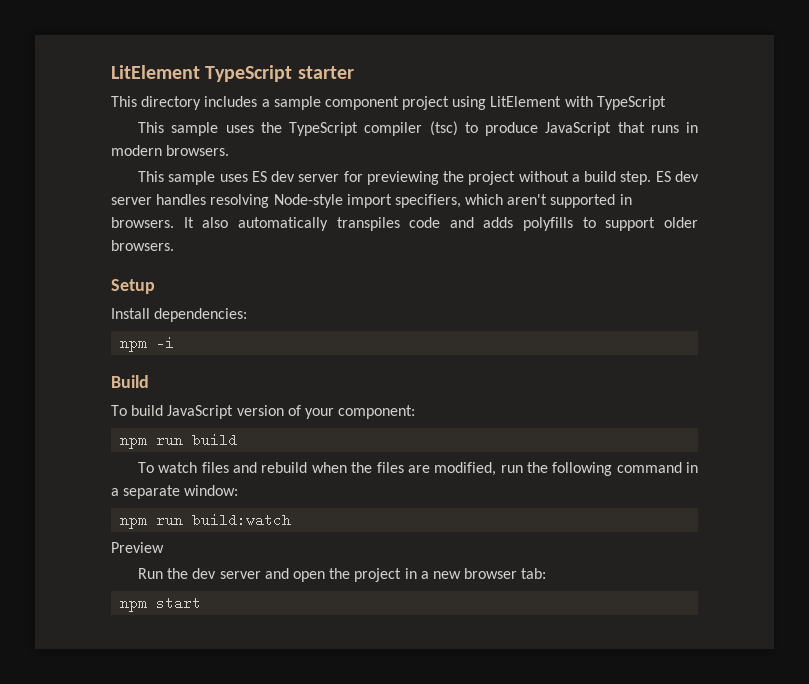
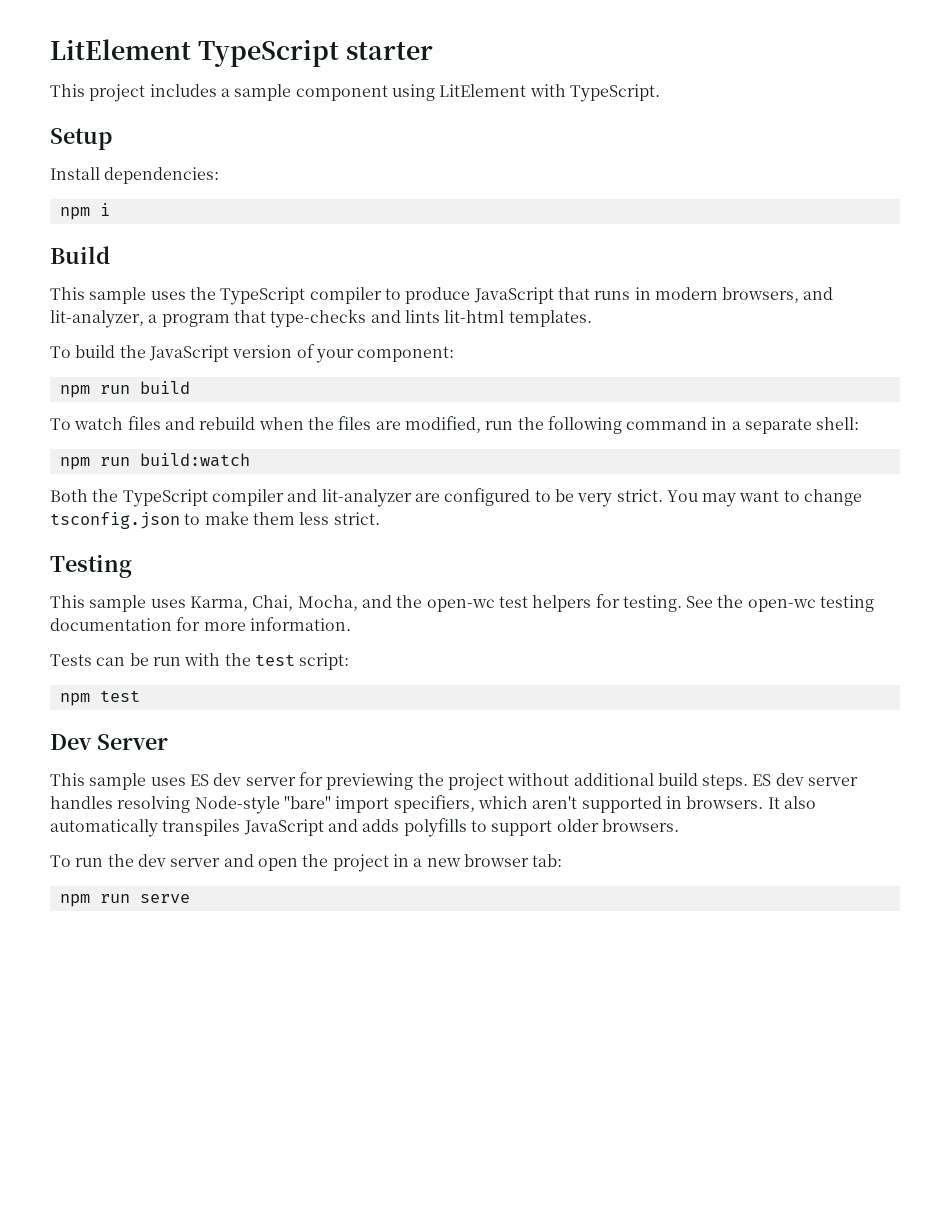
- This directory includes a sample component project using LitElement with TypeScript
+ This project includes a sample component using LitElement with TypeScript.
+ Setup
+ Install dependencies:
+ npm i
+ Build
- This sample uses the TypeScript compiler (tsc) to produce JavaScript that runs in modern browsers.
- This sample uses ES dev server for previewing the project without a build step. ES dev server handles resolving Node-style import specifiers, which aren't supported in browsers. It also automatically transpiles code and adds polyfills to support older browsers.
- Setup
- Install dependencies:
- npm -i
- Build
+ This sample uses the TypeScript compiler to produce JavaScript that runs in modern browsers, and lit-analyzer, a program that type-checks and lints lit-html templates.
- To build JavaScript version of your component:
+ To build the JavaScript version of your component:
- To watch files and rebuild when the files are modified, run the following command in a separate window:
+ To watch files and rebuild when the files are modified, run the following command in a separate shell:
- Preview
- Run the dev server and open the project in a new browser tab:
+ Both the TypeScript compiler and lit-analyzer are configured to be very strict. You may want to change tsconfig.json to make them less strict.
+ Testing
+ This sample uses Karma, Chai, Mocha, and the open-wc test helpers for testing. See the open-wc testing documentation for more information.
+ Tests can be run with the test script:
+ npm test
+ Dev Server
+ This sample uses ES dev server for previewing the project without additional build steps. ES dev server handles resolving Node-style "bare" import specifiers, which aren't supported in browsers. It also automatically transpiles JavaScript and adds polyfills to support older browsers.
+ To run the dev server and open the project in a new browser tab:
- npm start
+ npm run serve

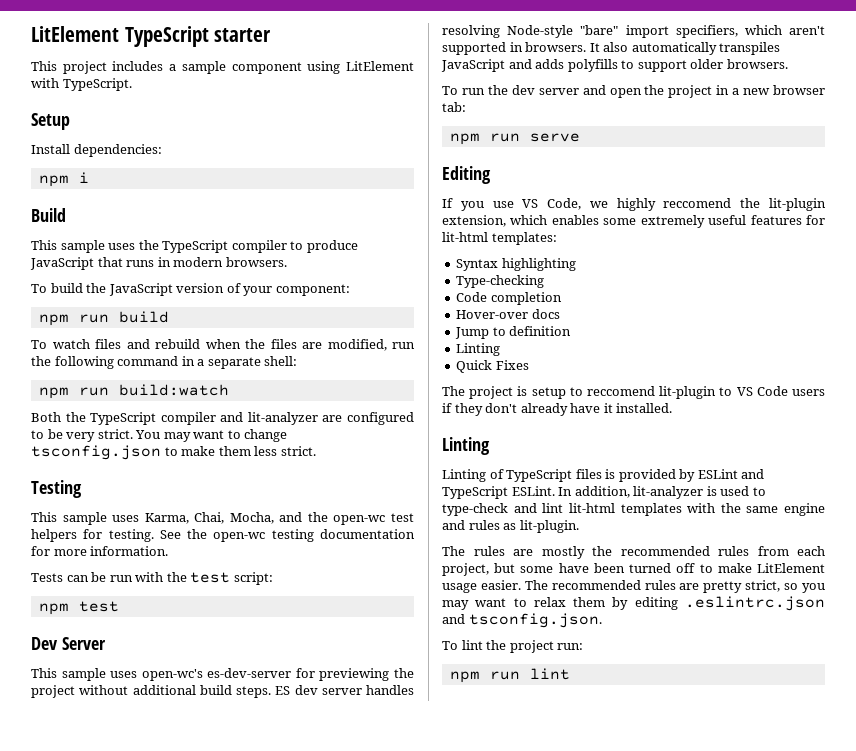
- This sample uses the TypeScript compiler to produce JavaScript that runs in modern browsers, and lit-analyzer, a program that type-checks and lints lit-html templates.
+ This sample uses the TypeScript compiler to produce JavaScript that runs in modern browsers.
- This sample uses ES dev server for previewing the project without additional build steps.
+ This sample uses open-wc's es-dev-server for previewing the project without additional build steps.
+ Editing
+ If you use VS Code, we highly reccomend the lit-plugin extension, which enables some extremely useful features for lit-html templates:
+ Syntax highlighting
+ Type-checking
+ Code completion
+ Hover-over docs
+ Jump to definition
+ Linting
+ Quick Fixes
+ The project is setup to reccomend lit-plugin to VS Code users if they don't already have it installed.
+ Linting
+ Linting of TypeScript files is provided by ESLint and TypeScript ESLint. In addition, lit-analyzer is used to type-check and lint lit-html templates with the same engine and rules as lit-plugin.
+ The rules are mostly the recommended rules from each project, but some have been turned off to make LitElement usage easier. The recommended rules are pretty strict, so you may want to relax them by editing .eslintrc.json and tsconfig.json.
+ To lint the project run:
+ npm run lint

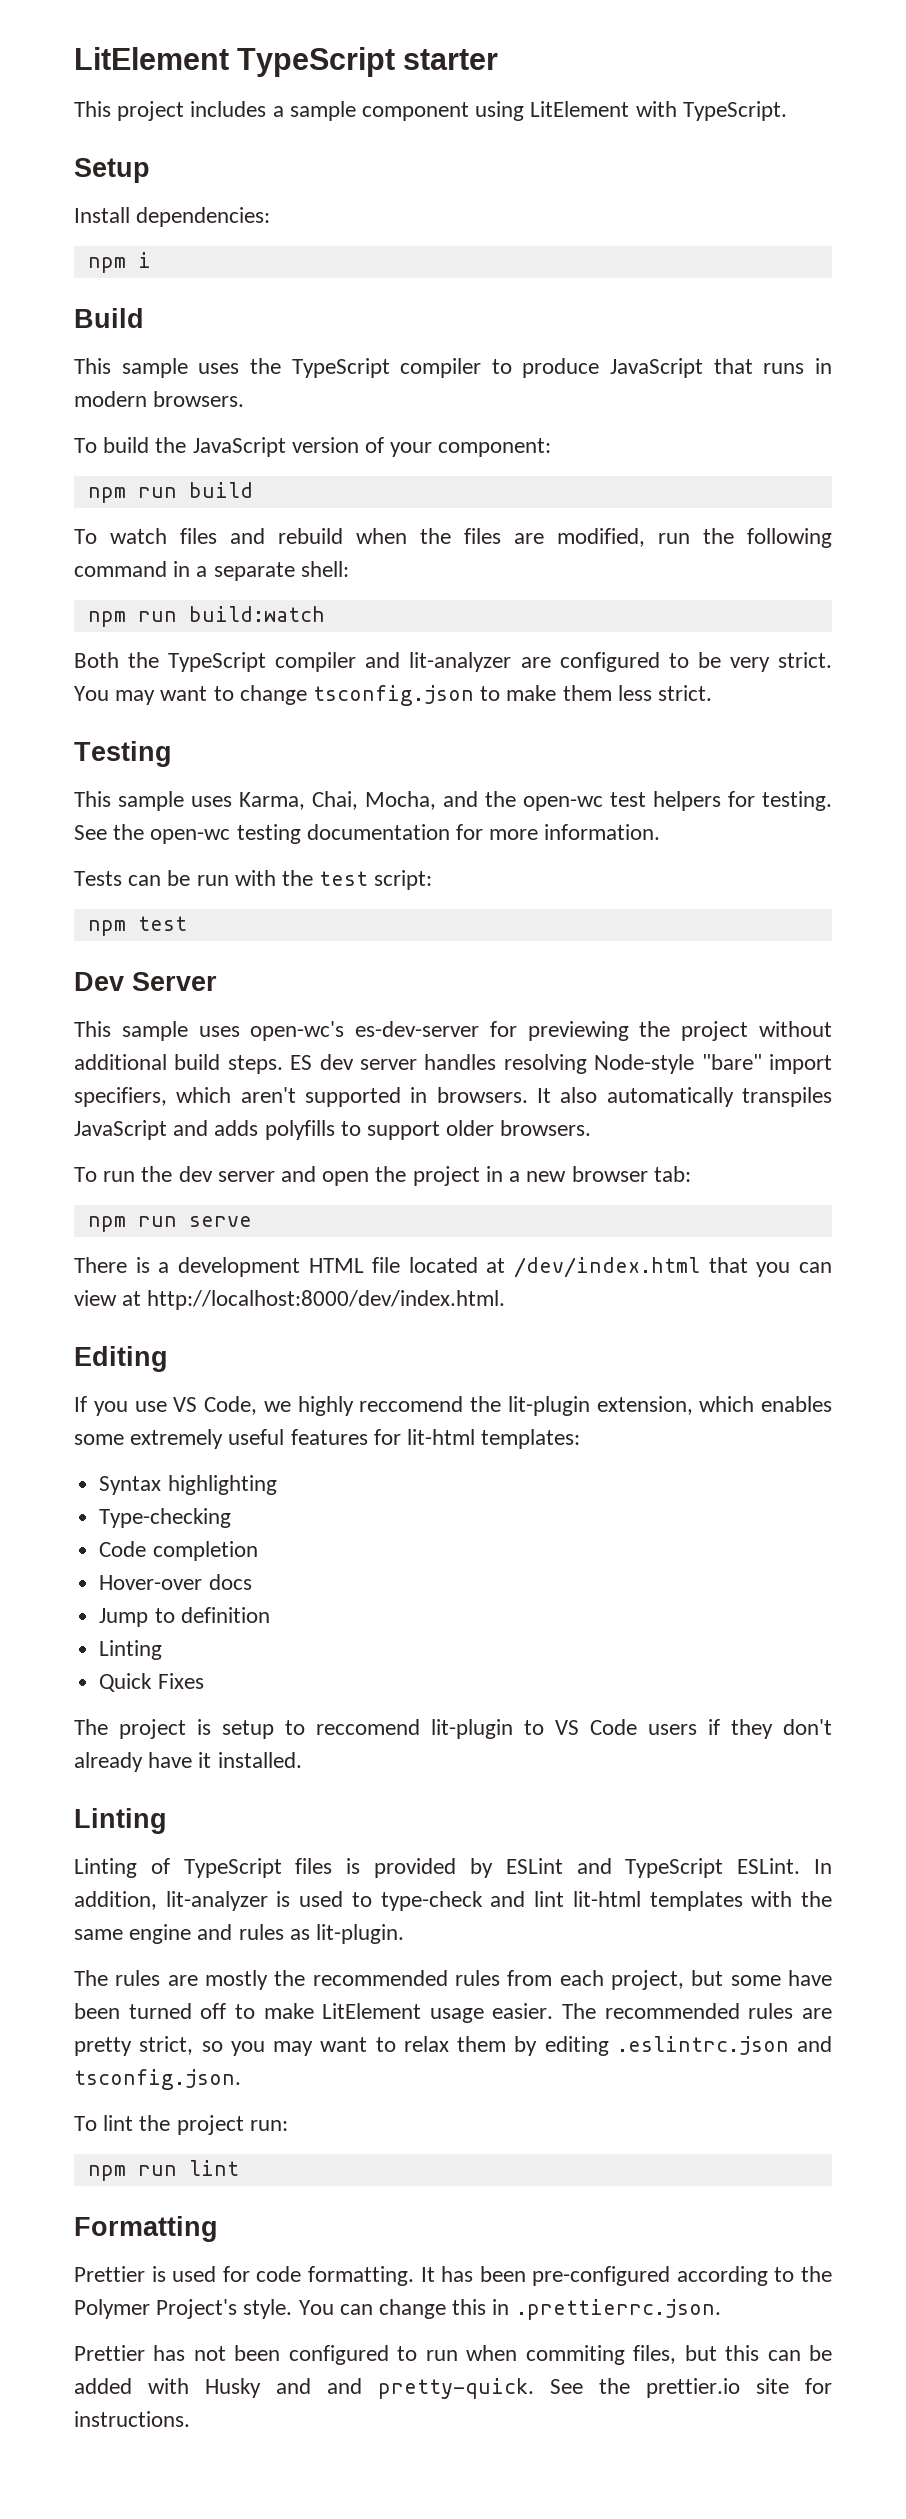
+ There is a development HTML file located at /dev/index.html that you can view at http://localhost:8000/dev/index.html.
+ Formatting
+ Prettier is used for code formatting. It has been pre-configured according to the Polymer Project's style. You can change this in .prettierrc.json.
+ Prettier has not been configured to run when commiting files, but this can be added with Husky and and pretty-quick. See the prettier.io site for instructions.

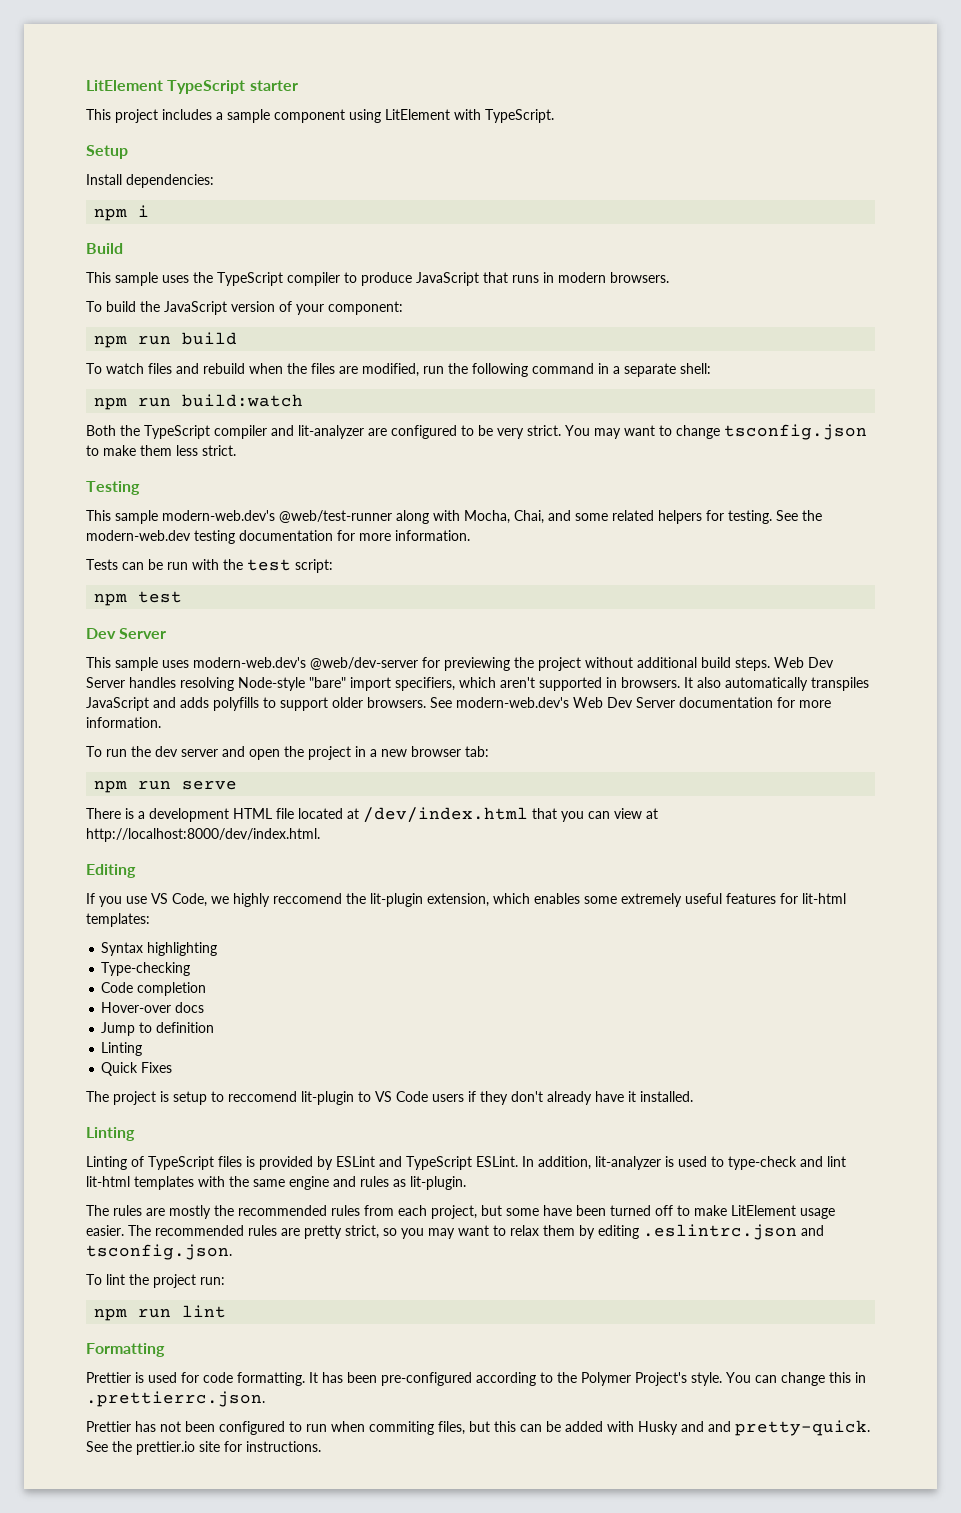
- This sample uses Karma, Chai, Mocha, and the open-wc test helpers for testing.
+ This sample modern-web.dev's @web/test-runner along with Mocha, Chai, and some related helpers for testing.
- See the open-wc testing documentation for more information.
+ See the modern-web.dev testing documentation for more information.
- This sample uses open-wc's es-dev-server for previewing the project without additional build steps.
+ This sample uses modern-web.dev's @web/dev-server for previewing the project without additional build steps.
- ES dev server handles resolving Node-style "bare" import specifiers, which aren't supported in browsers.
+ Web Dev Server handles resolving Node-style "bare" import specifiers, which aren't supported in browsers.
+ See modern-web.dev's Web Dev Server documentation for more information.

